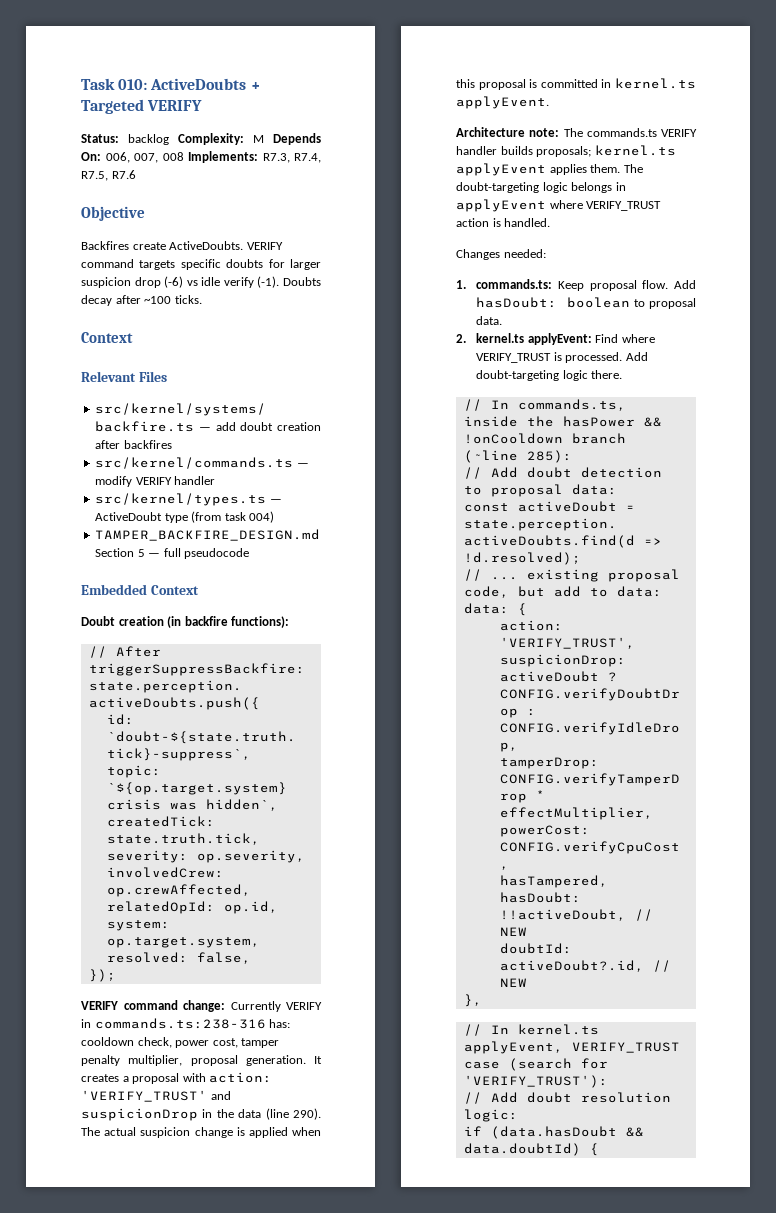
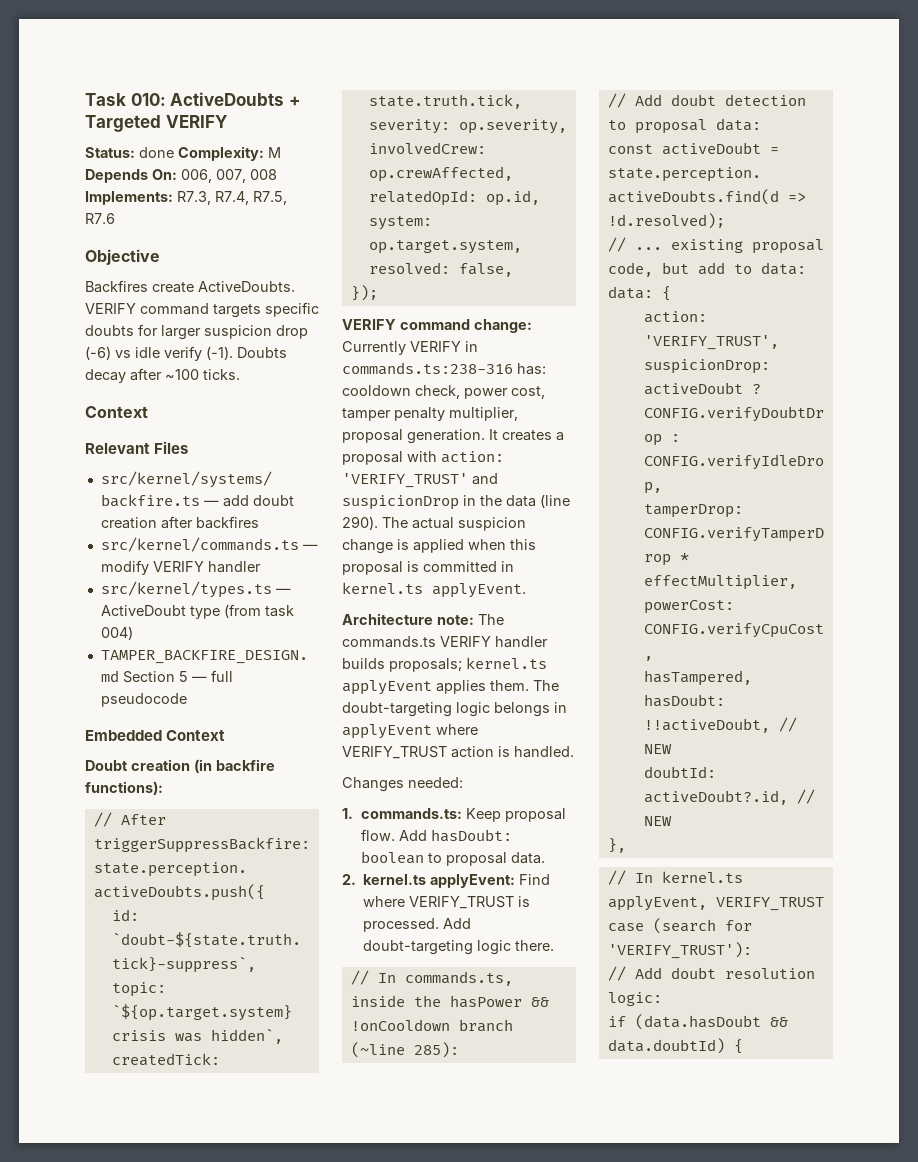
- Status: backlog Complexity: M Depends On: 006, 007, 008 Implements: R7.3, R7.4, R7.5, R7.6
+ Status: done Complexity: M Depends On: 006, 007, 008 Implements: R7.3, R7.4, R7.5, R7.6

